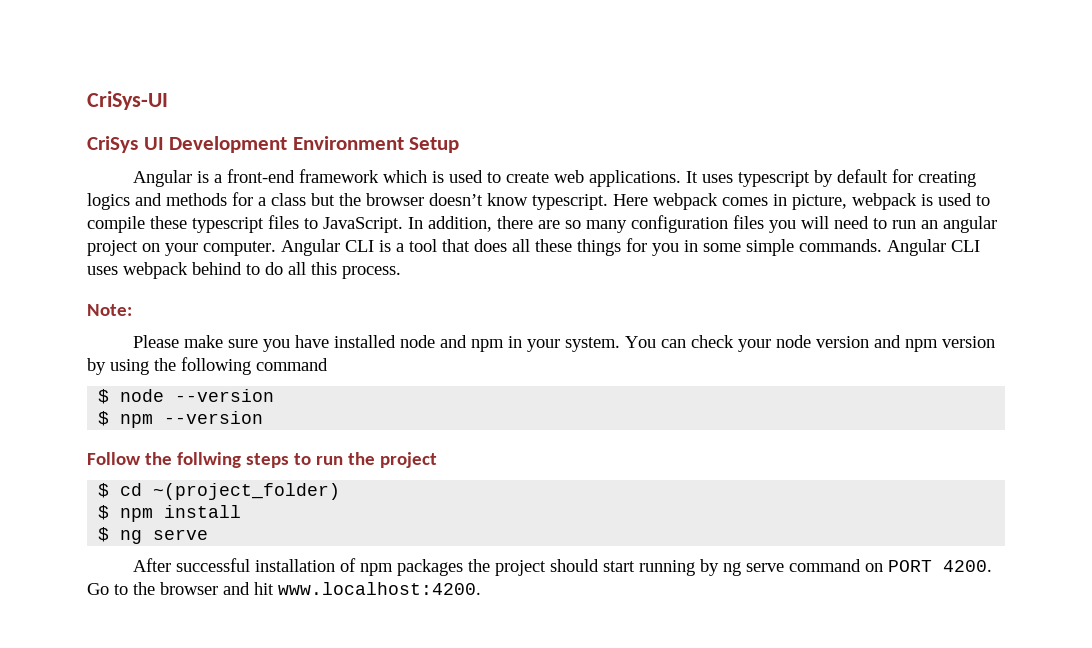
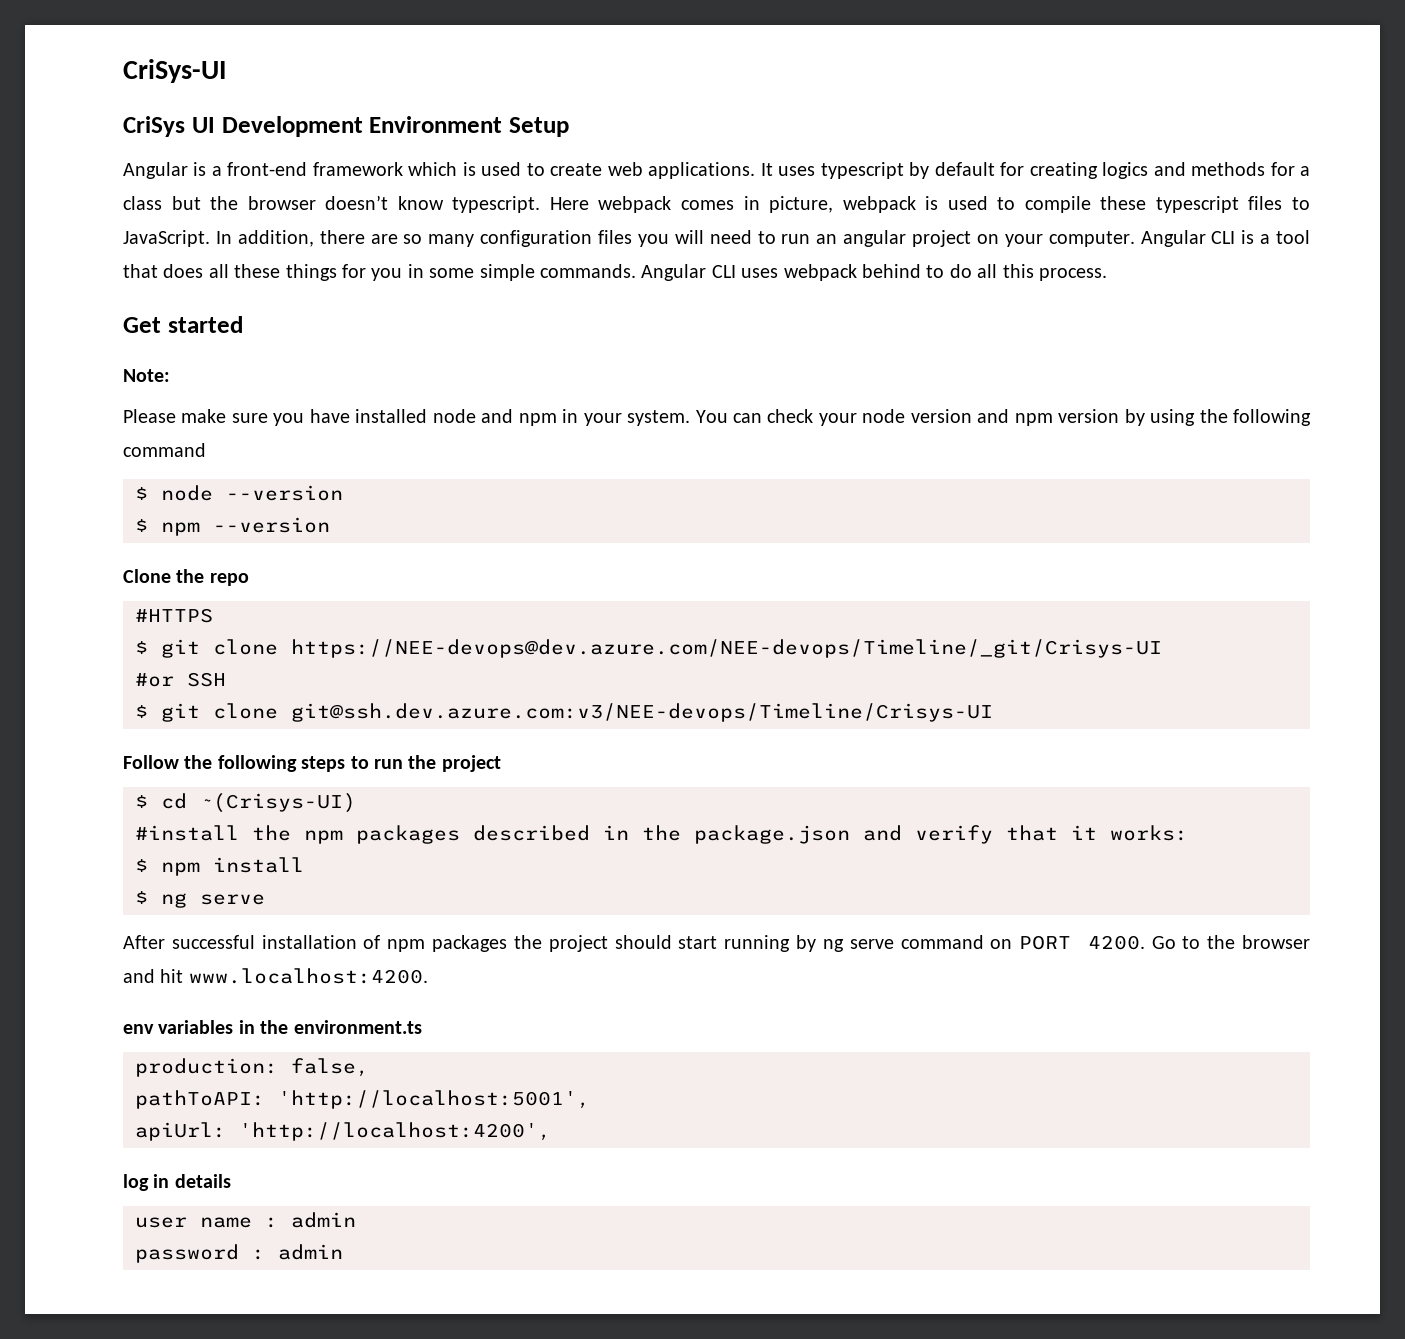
+ Get started
+ Clone the repo
+ #HTTPS
+ $ git clone https://NEE-devops@dev.azure.com/NEE-devops/Timeline/_git/Crisys-UI
+ #or SSH
+ $ git clone git@ssh.dev.azure.com:v3/NEE-devops/Timeline/Crisys-UI
- Follow the follwing steps to run the project
+ Follow the following steps to run the project
- $ cd ~(project_folder)
+ $ cd ~(Crisys-UI)
+ #install the npm packages described in the package.json and verify that it works:
+ env variables in the environment.ts
+ production: false,
+ pathToAPI: 'http://localhost:5001',
+ apiUrl: 'http://localhost:4200',
+ log in details
+ user name : admin
+ password : admin

